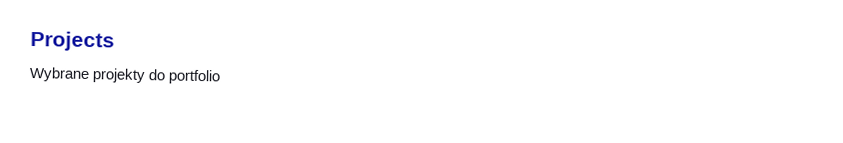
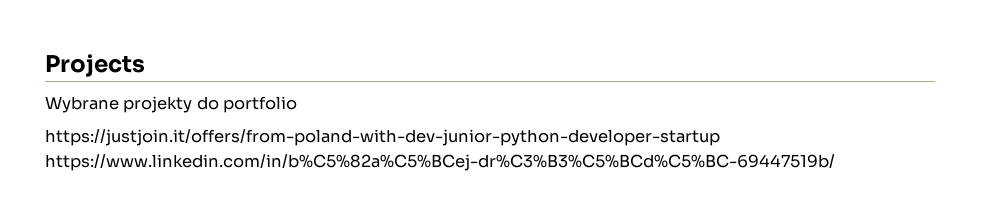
+ https://justjoin.it/offers/from-poland-with-dev-junior-python-developer-startup https://www.linkedin.com/in/b%C5%82a%C5%BCej-dr%C3%B3%C5%BCd%C5%BC-69447519b/

